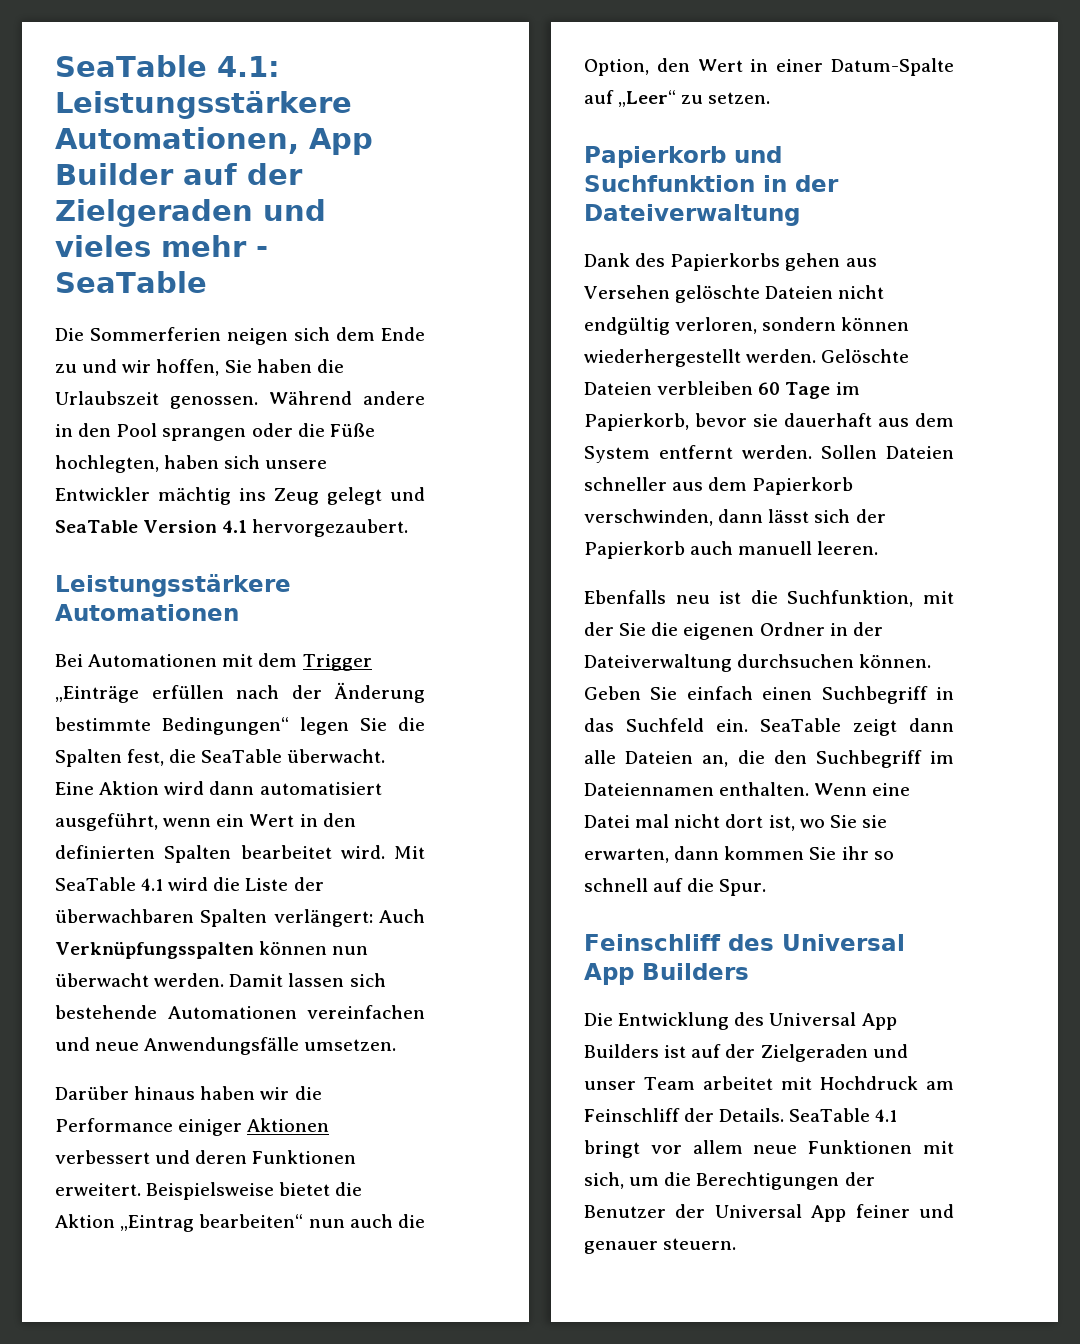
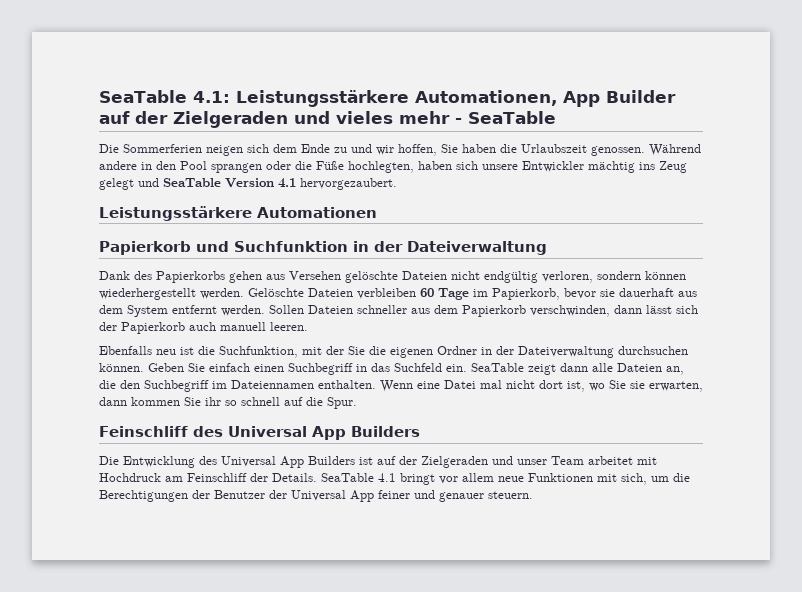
- Bei Automationen mit dem Trigger „Einträge erfüllen nach der Änderung bestimmte Bedingungen“ legen Sie die Spalten fest, die SeaTable überwacht. Eine Aktion wird dann automatisiert ausgeführt, wenn ein Wert in den definierten Spalten bearbeitet wird. Mit SeaTable 4.1 wird die Liste der überwachbaren Spalten verlängert: Auch Verknüpfungsspalten können nun überwacht werden. Damit lassen sich bestehende Automationen vereinfachen und neue Anwendungsfälle umsetzen.
- Darüber hinaus haben wir die Performance einiger Aktionen verbessert und deren Funktionen erweitert. Beispielsweise bietet die Aktion „Eintrag bearbeiten“ nun auch die Option, den Wert in einer Datum-Spalte auf „Leer“ zu setzen.

